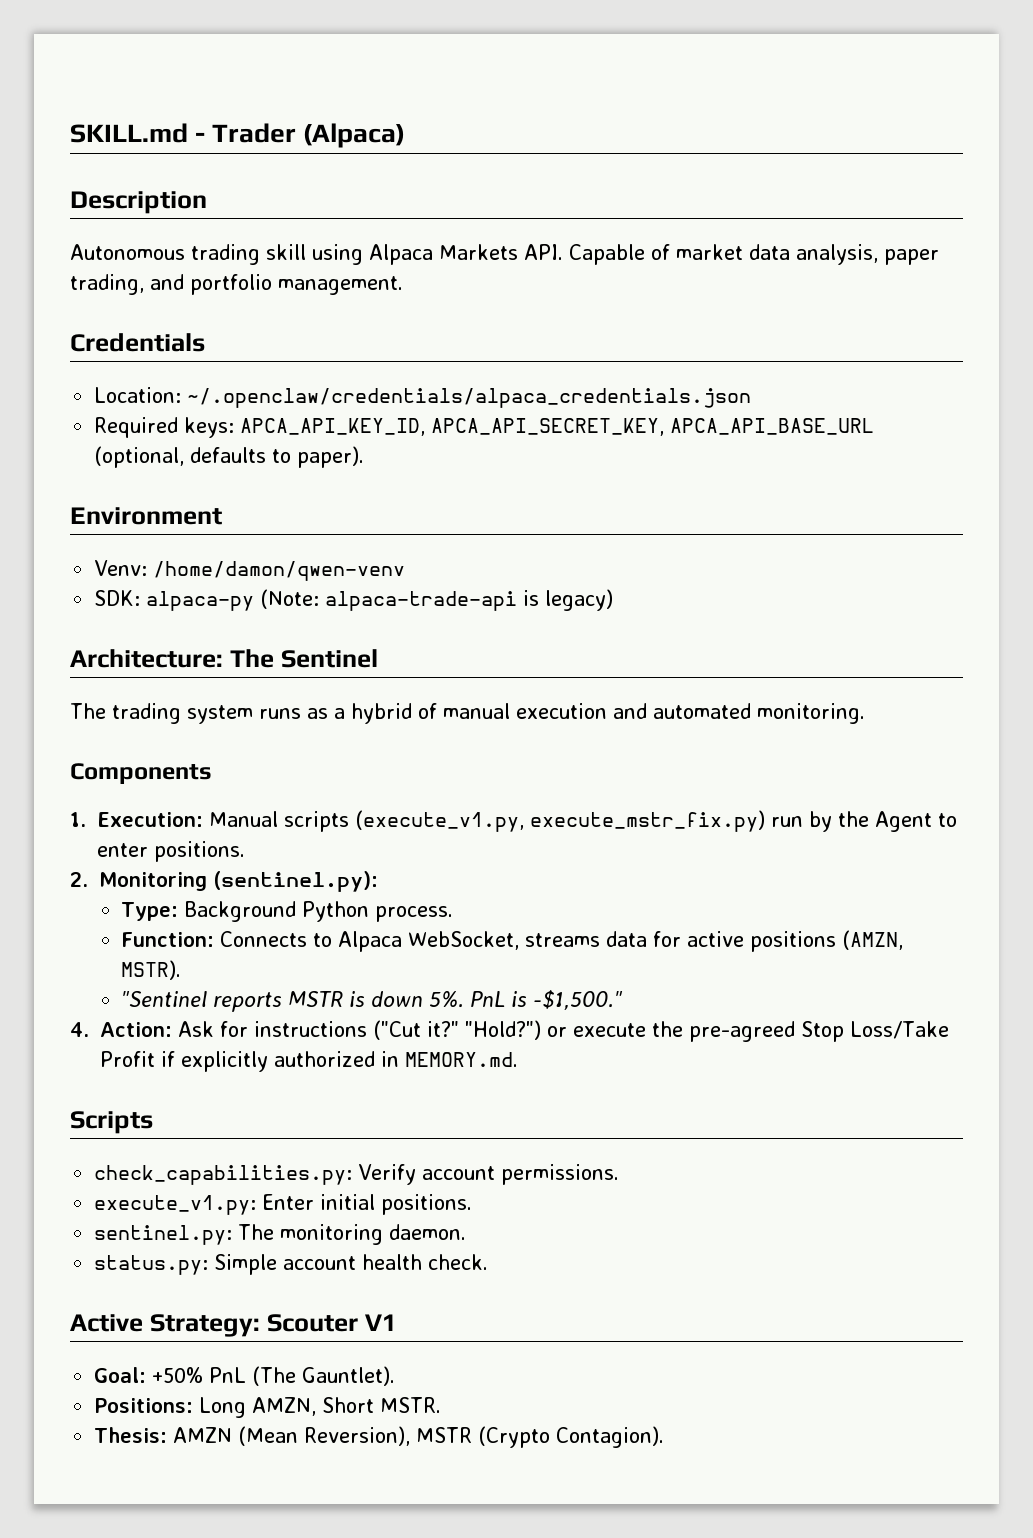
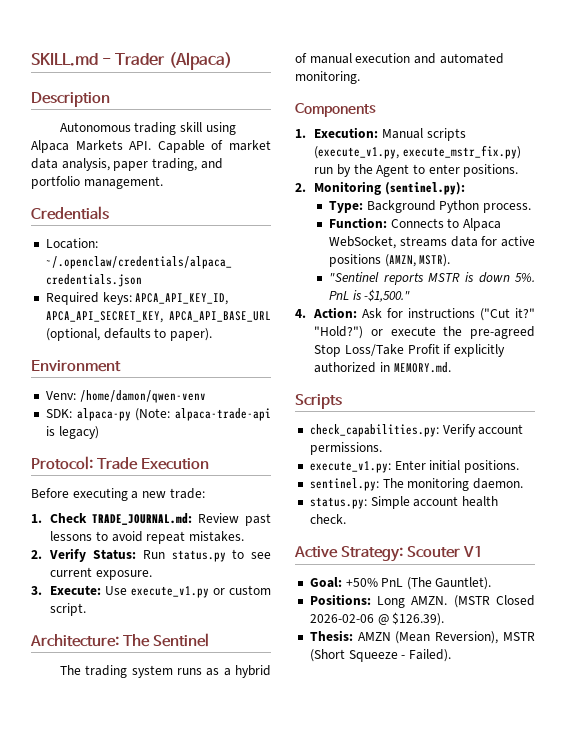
+ Protocol: Trade Execution
+ Before executing a new trade:
+ 1. Check TRADE_JOURNAL.md: Review past lessons to avoid repeat mistakes.
+ 2. Verify Status: Run status.py to see current exposure.
+ 3. Execute: Use execute_v1.py or custom script.
- Positions: Long AMZN, Short MSTR.
+ Positions: Long AMZN. (MSTR Closed 2026-02-06 @ $126.39).
- Thesis: AMZN (Mean Reversion), MSTR (Crypto Contagion).
+ Thesis: AMZN (Mean Reversion), MSTR (Short Squeeze - Failed).

